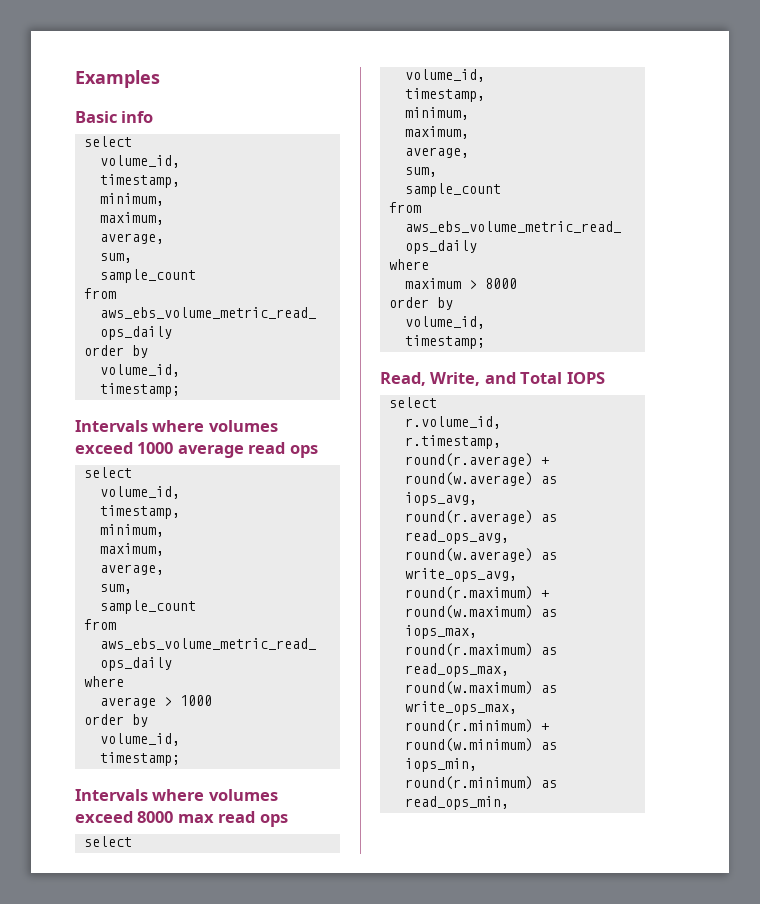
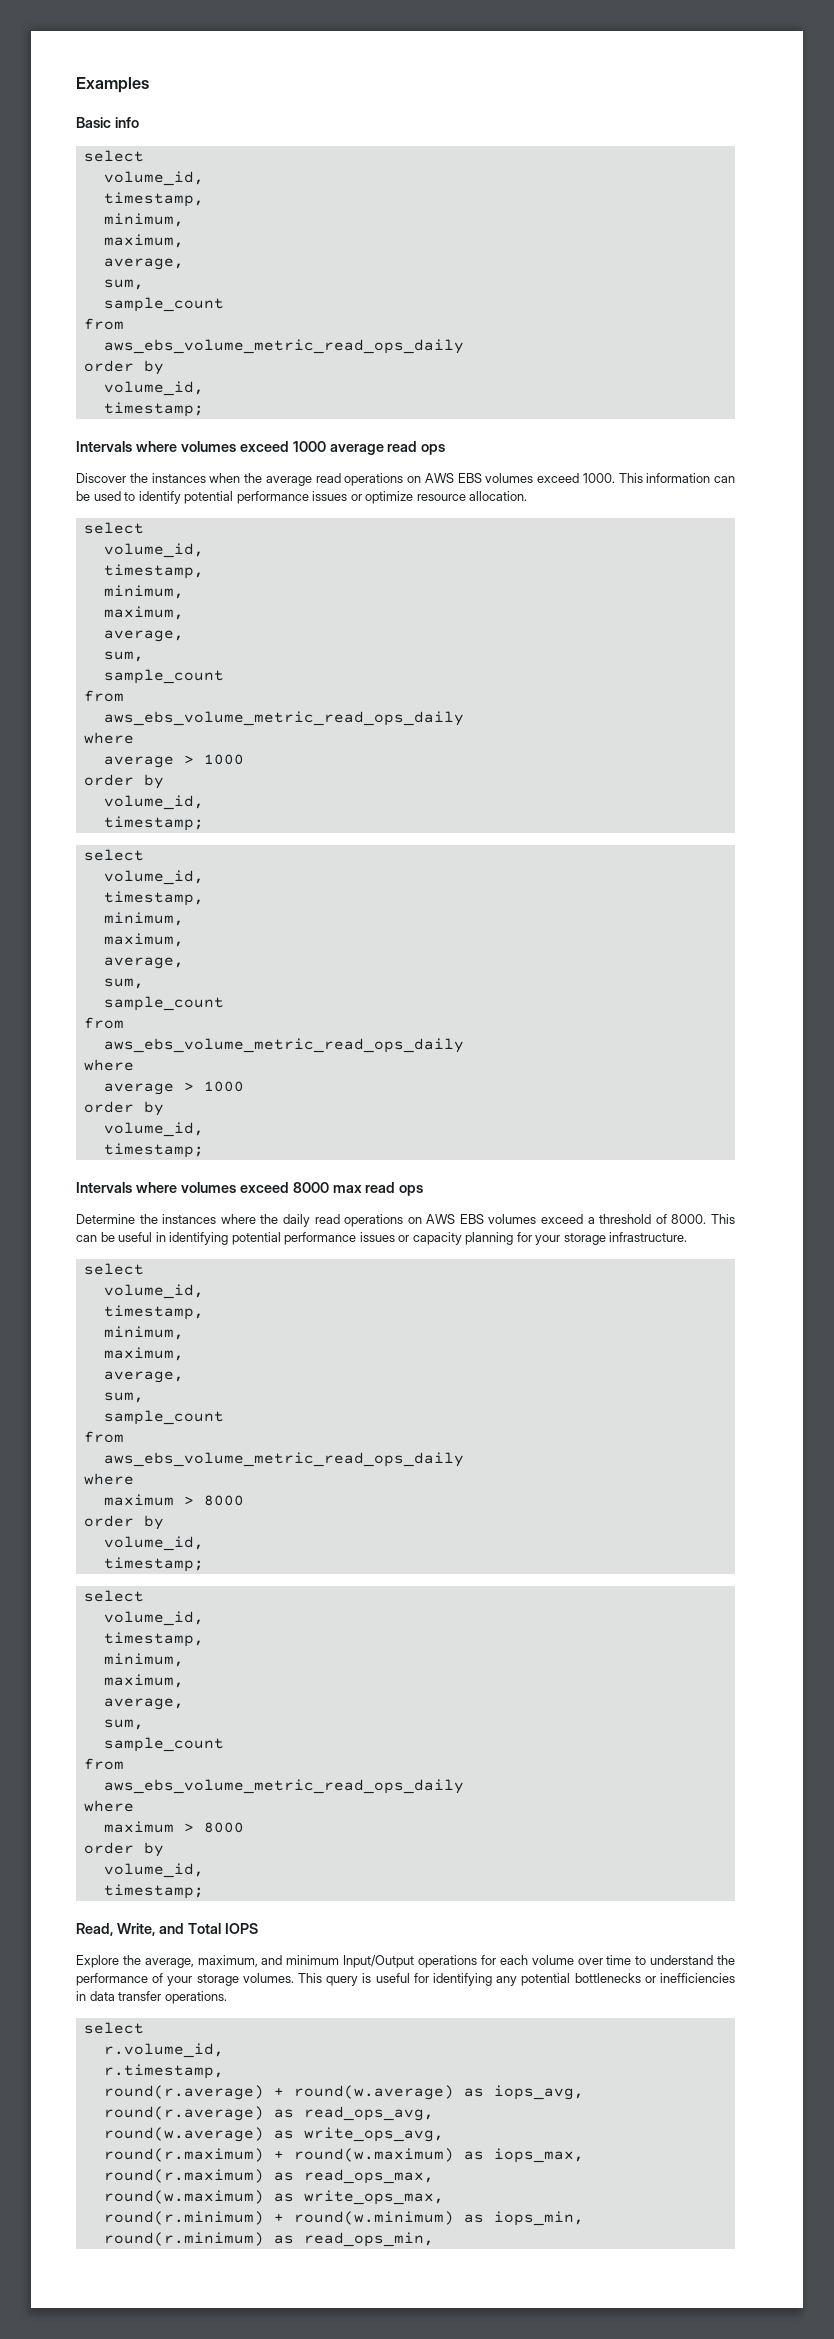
+ Discover the instances when the average read operations on AWS EBS volumes exceed 1000. This information can be used to identify potential performance issues or optimize resource allocation.
+ select
+ volume_id,
+ timestamp,
+ minimum,
+ maximum,
+ average,
+ sum,
+ sample_count
+ from
+ aws_ebs_volume_metric_read_ops_daily
+ where
+ average > 1000
+ order by
+ volume_id,
+ timestamp;
+ Determine the instances where the daily read operations on AWS EBS volumes exceed a threshold of 8000. This can be useful in identifying potential performance issues or capacity planning for your storage infrastructure.
+ select
+ volume_id,
+ timestamp,
+ minimum,
+ maximum,
+ average,
+ sum,
+ sample_count
+ from
+ aws_ebs_volume_metric_read_ops_daily
+ where
+ maximum > 8000
+ order by
+ volume_id,
+ timestamp;
+ Explore the average, maximum, and minimum Input/Output operations for each volume over time to understand the performance of your storage volumes. This query is useful for identifying any potential bottlenecks or inefficiencies in data transfer operations.

